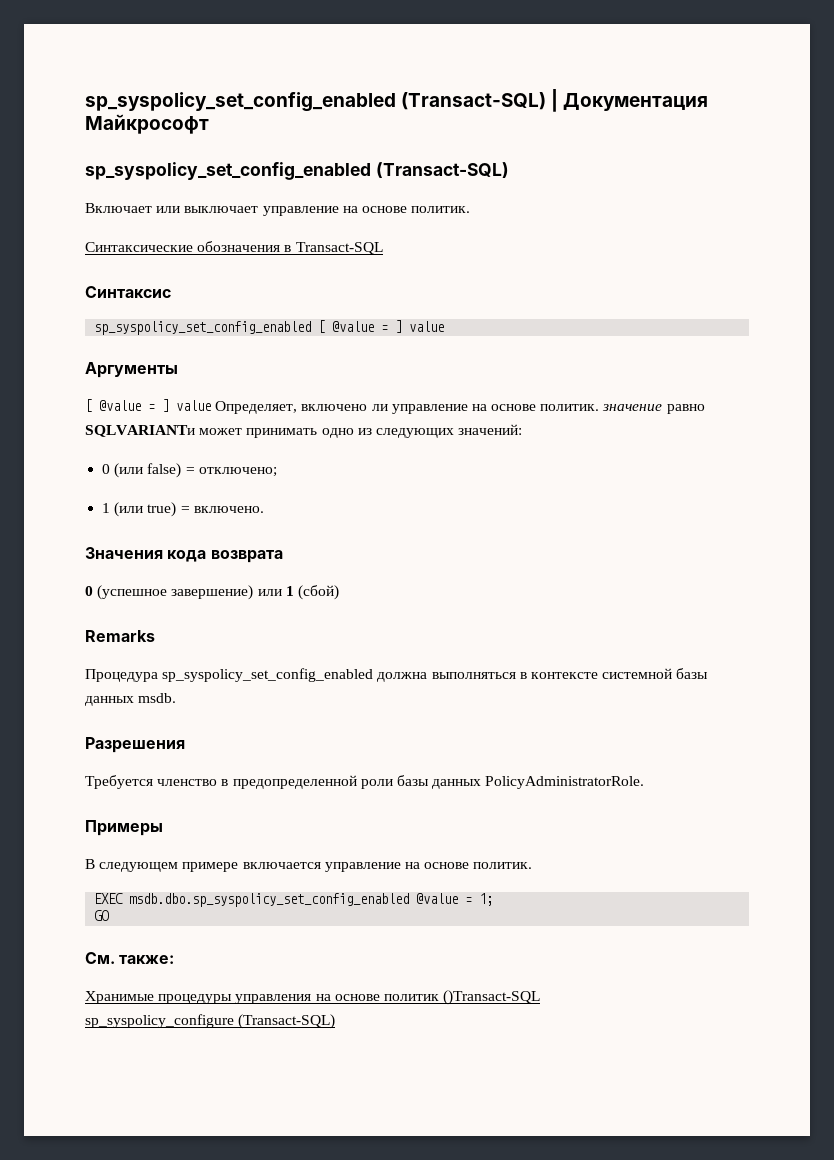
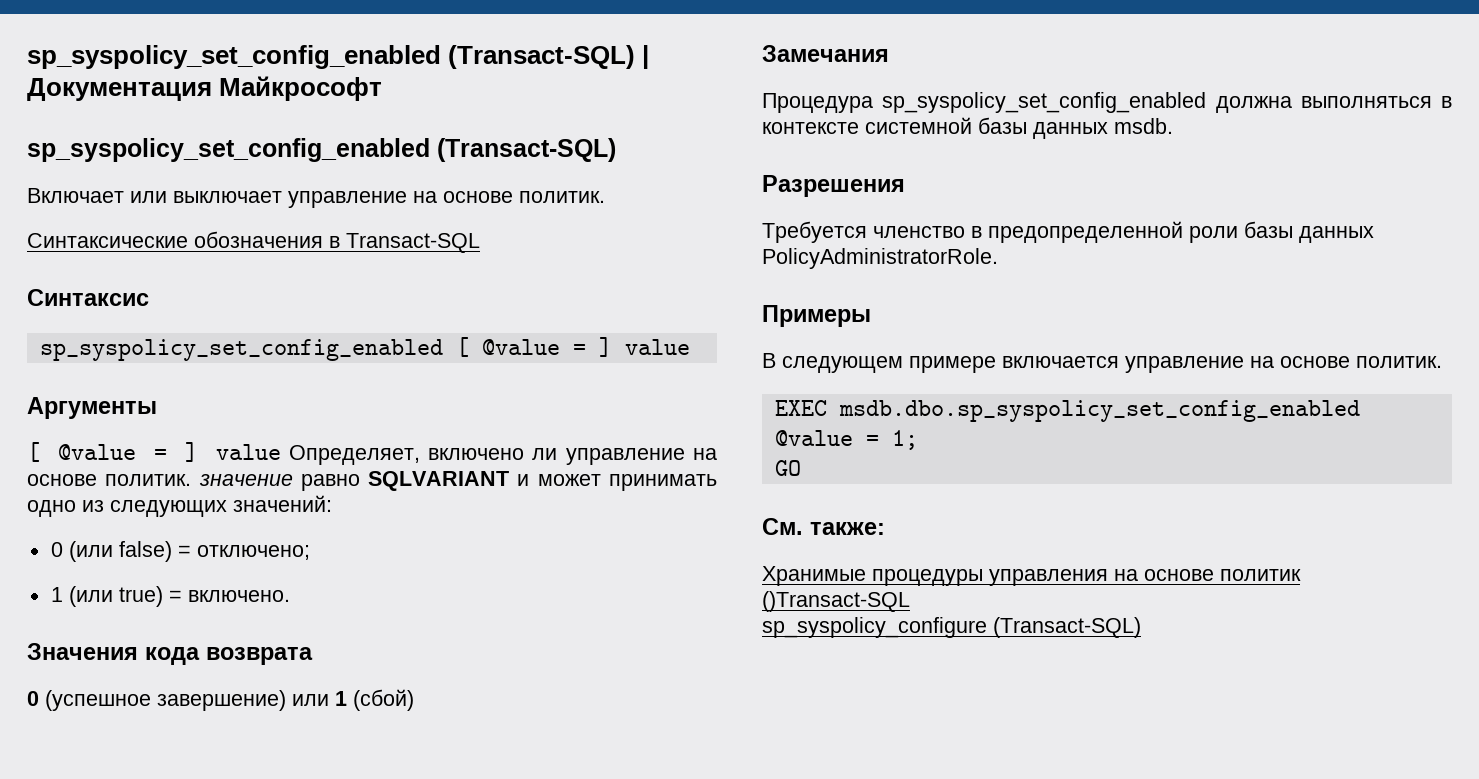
- [ @value = ] value Определяет, включено ли управление на основе политик. значение равно SQLVARIANTи может принимать одно из следующих значений:
+ [ @value = ] value Определяет, включено ли управление на основе политик. значение равно SQLVARIANT и может принимать одно из следующих значений:
- Remarks
+ Замечания

